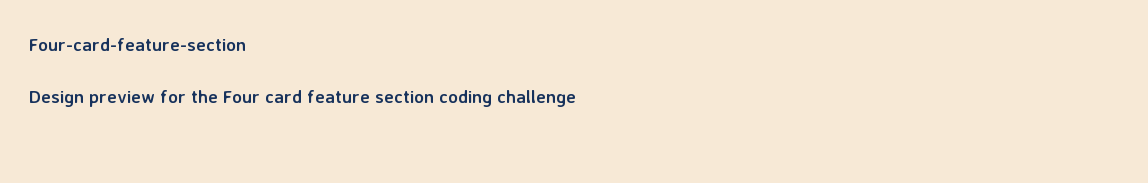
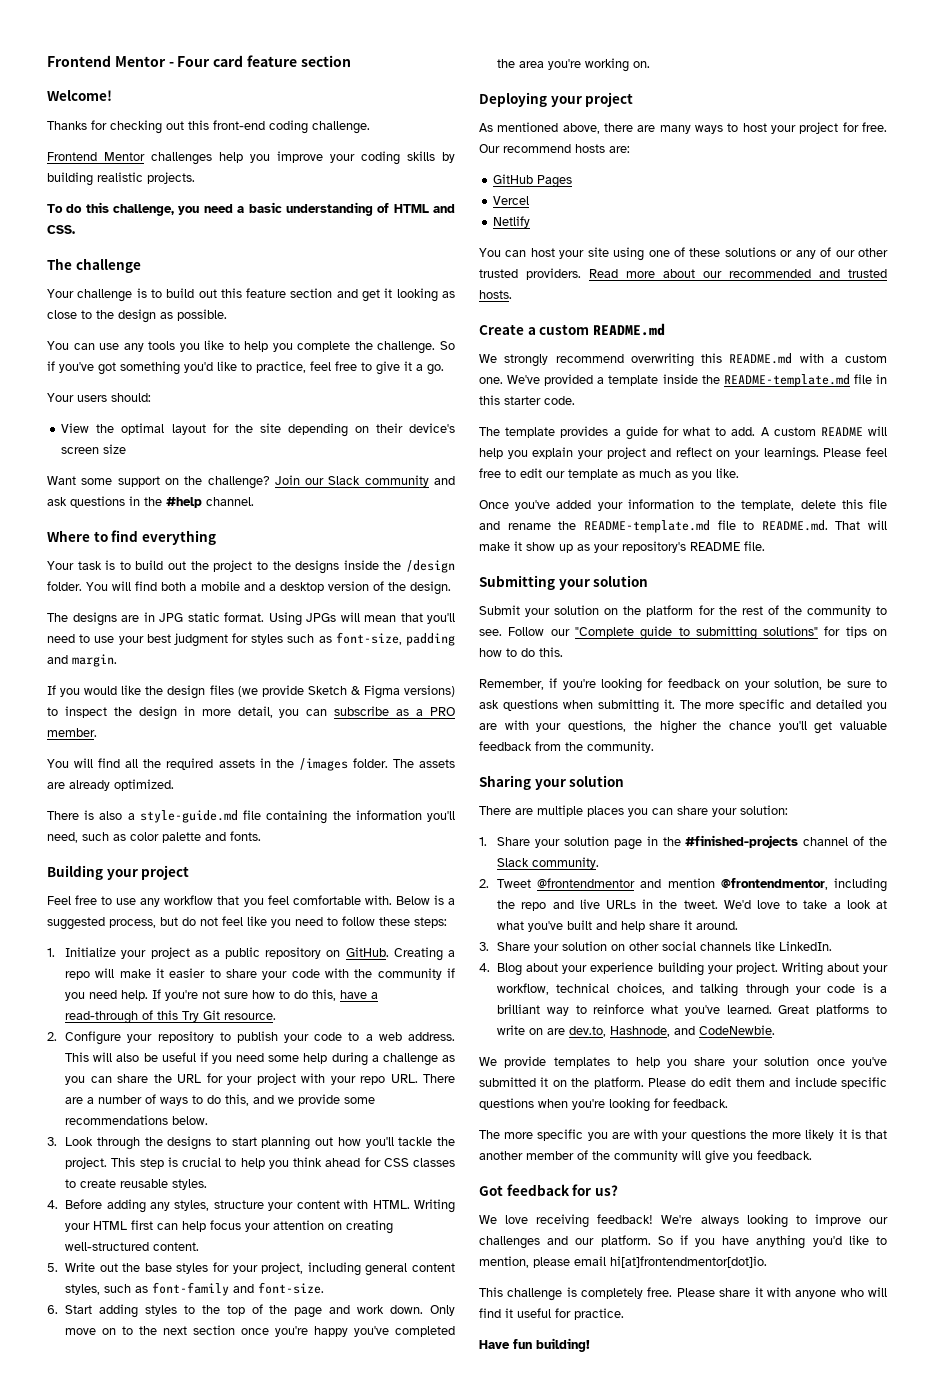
- Four-card-feature-section
- Design preview for the Four card feature section coding challenge
+ Frontend Mentor - Four card feature section
+ Welcome!
+ Thanks for checking out this front-end coding challenge.
+ Frontend Mentor challenges help you improve your coding skills by building realistic projects.
+ To do this challenge, you need a basic understanding of HTML and CSS.
+ The challenge
+ Your challenge is to build out this feature section and get it looking as close to the design as possible.
+ You can use any tools you like to help you complete the challenge. So if you've got something you'd like to practice, feel free to give it a go.
+ Your users should:
+ View the optimal layout for the site depending on their device's screen size
+ Want some support on the challenge? Join our Slack community and ask questions in the #help channel.
+ Where to find everything
+ Your task is to build out the project to the designs inside the /design folder. You will find both a mobile and a desktop version of the design.
+ The designs are in JPG static format. Using JPGs will mean that you'll need to use your best judgment for styles such as font-size, padding and margin.
+ If you would like the design files (we provide Sketch & Figma versions) to inspect the design in more detail, you can subscribe as a PRO member.
+ You will find all the required assets in the /images folder. The assets are already optimized.
+ There is also a style-guide.md file containing the information you'll need, such as color palette and fonts.
+ Building your project
+ Feel free to use any workflow that you feel comfortable with. Below is a suggested process, but do not feel like you need to follow these steps:
+ 1. Initialize your project as a public repository on GitHub. Creating a repo will make it easier to share your code with the community if you need help. If you're not sure how to do this, have a read-through of this Try Git resource.
+ 2. Configure your repository to publish your code to a web address. This will also be useful if you need some help during a challenge as you can share the URL for your project with your repo URL. There are a number of ways to do this, and we provide some recommendations below.
+ 3. Look through the designs to start planning out how you'll tackle the project. This step is crucial to help you think ahead for CSS classes to create reusable styles.
+ 4. Before adding any styles, structure your content with HTML. Writing your HTML first can help focus your attention on creating well-structured content.
+ 5. Write out the base styles for your project, including general content styles, such as font-family and font-size.
+ 6. Start adding styles to the top of the page and work down. Only move on to the next section once you're happy you've completed the area you're working on.
+ Deploying your project
+ As mentioned above, there are many ways to host your project for free. Our recommend hosts are:
+ GitHub Pages
+ Vercel
+ Netlify
+ You can host your site using one of these solutions or any of our other trusted providers. Read more about our recommended and trusted hosts.
+ Create a custom README.md
+ We strongly recommend overwriting this README.md with a custom one. We've provided a template inside the README-template.md file in this starter code.
+ The template provides a guide for what to add. A custom README will help you explain your project and reflect on your learnings. Please feel free to edit our template as much as you like.
+ Once you've added your information to the template, delete this file and rename the README-template.md file to README.md. That will make it show up as your repository's README file.
+ Submitting your solution
+ Submit your solution on the platform for the rest of the community to see. Follow our "Complete guide to submitting solutions" for tips on how to do this.
+ Remember, if you're looking for feedback on your solution, be sure to ask questions when submitting it. The more specific and detailed you are with your questions, the higher the chance you'll get valuable feedback from the community.
+ Sharing your solution
+ There are multiple places you can share your solution:
+ 1. Share your solution page in the #finished-projects channel of the Slack community.
+ 2. Tweet @frontendmentor and mention @frontendmentor, including the repo and live URLs in the tweet. We'd love to take a look at what you've built and help share it around.
+ 3. Share your solution on other social channels like LinkedIn.
+ 4. Blog about your experience building your project. Writing about your workflow, technical choices, and talking through your code is a brilliant way to reinforce what you've learned. Great platforms to write on are dev.to, Hashnode, and CodeNewbie.
+ We provide templates to help you share your solution once you've submitted it on the platform. Please do edit them and include specific questions when you're looking for feedback.
+ The more specific you are with your questions the more likely it is that another member of the community will give you feedback.
+ Got feedback for us?
+ We love receiving feedback! We're always looking to improve our challenges and our platform. So if you have anything you'd like to mention, please email hi[at]frontendmentor[dot]io.
+ This challenge is completely free. Please share it with anyone who will find it useful for practice.
+ Have fun building!

